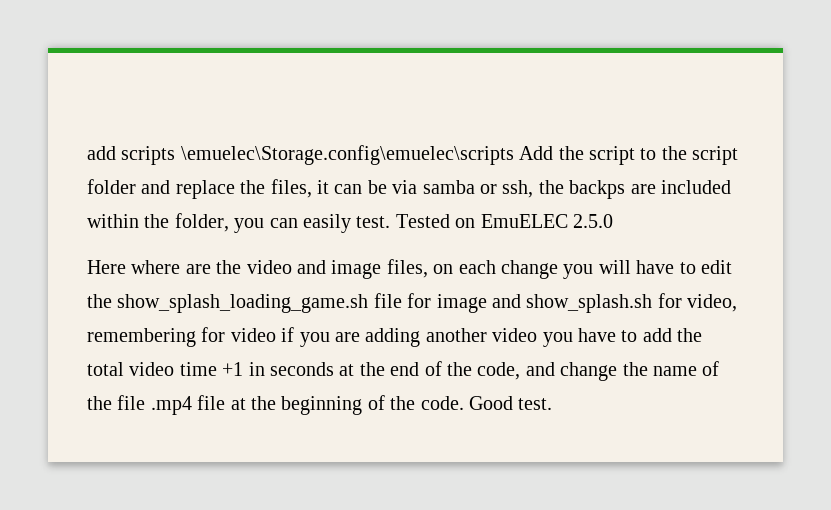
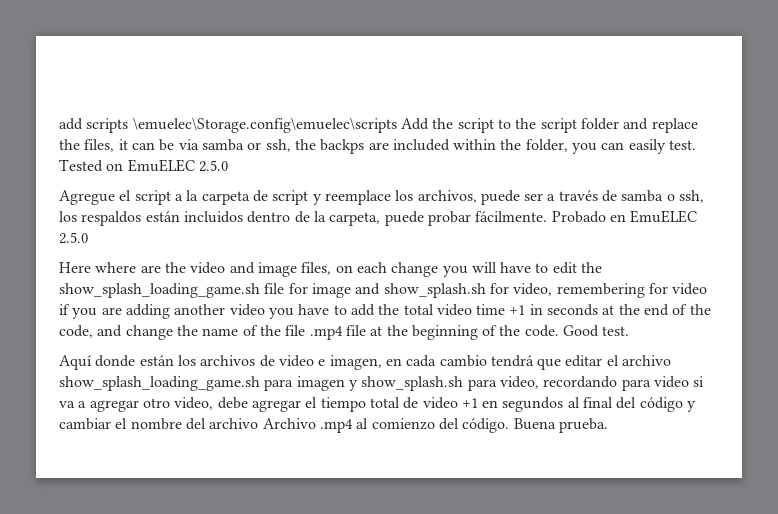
+ Agregue el script a la carpeta de script y reemplace los archivos, puede ser a través de samba o ssh, los respaldos están incluidos dentro de la carpeta, puede probar fácilmente. Probado en EmuELEC 2.5.0
+ Aquí donde están los archivos de video e imagen, en cada cambio tendrá que editar el archivo show_splash_loading_game.sh para imagen y show_splash.sh para video, recordando para video si va a agregar otro video, debe agregar el tiempo total de video +1 en segundos al final del código y cambiar el nombre del archivo Archivo .mp4 al comienzo del código. Buena prueba.

